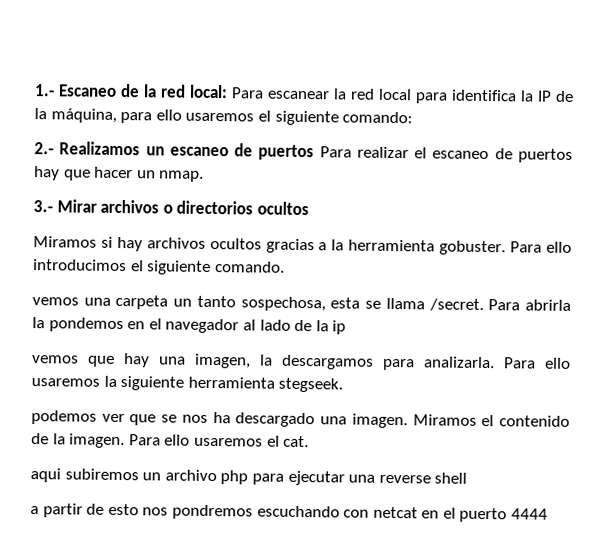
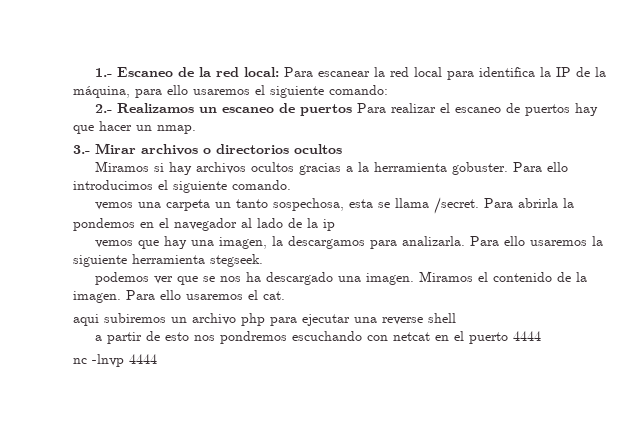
+ nc -lnvp 4444

